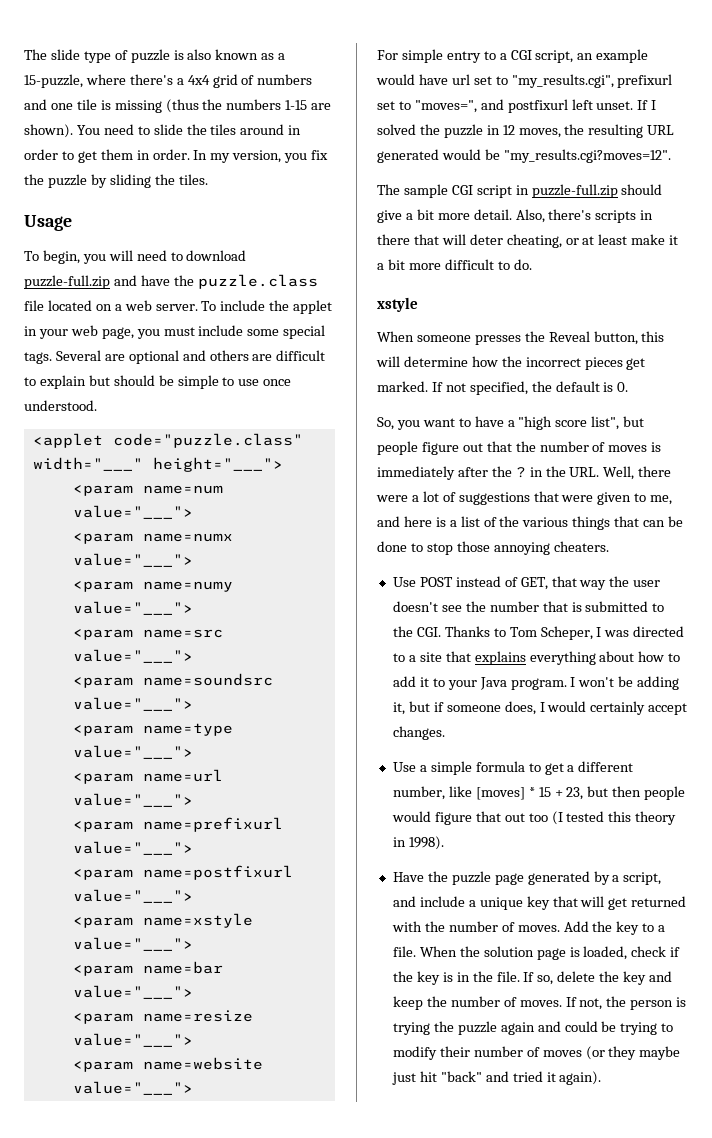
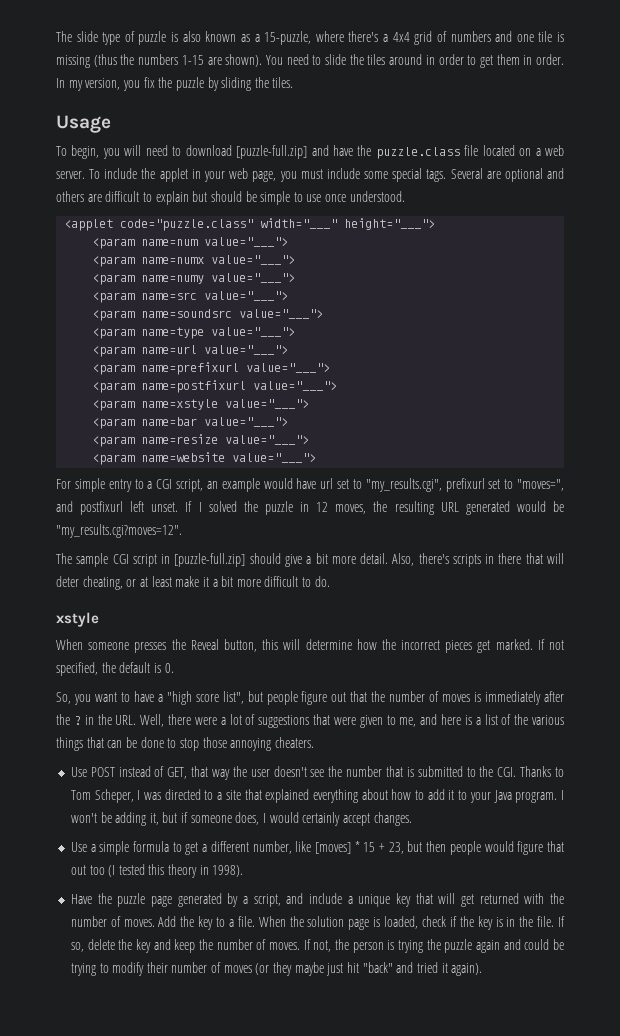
- To begin, you will need to download puzzle-full.zip and have the puzzle.class file located on a web server.
+ To begin, you will need to download [puzzle-full.zip] and have the puzzle.class file located on a web server.
- The sample CGI script in puzzle-full.zip should give a bit more detail.
+ The sample CGI script in [puzzle-full.zip] should give a bit more detail.
- Use POST instead of GET, that way the user doesn't see the number that is submitted to the CGI. Thanks to Tom Scheper, I was directed to a site that explains everything about how to add it to your Java program.
+ Use POST instead of GET, that way the user doesn't see the number that is submitted to the CGI. Thanks to Tom Scheper, I was directed to a site that explained everything about how to add it to your Java program.

